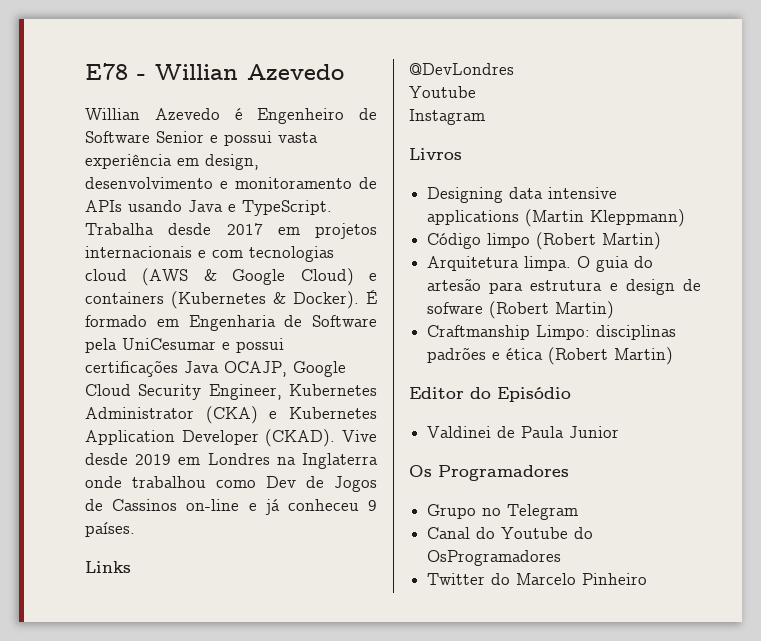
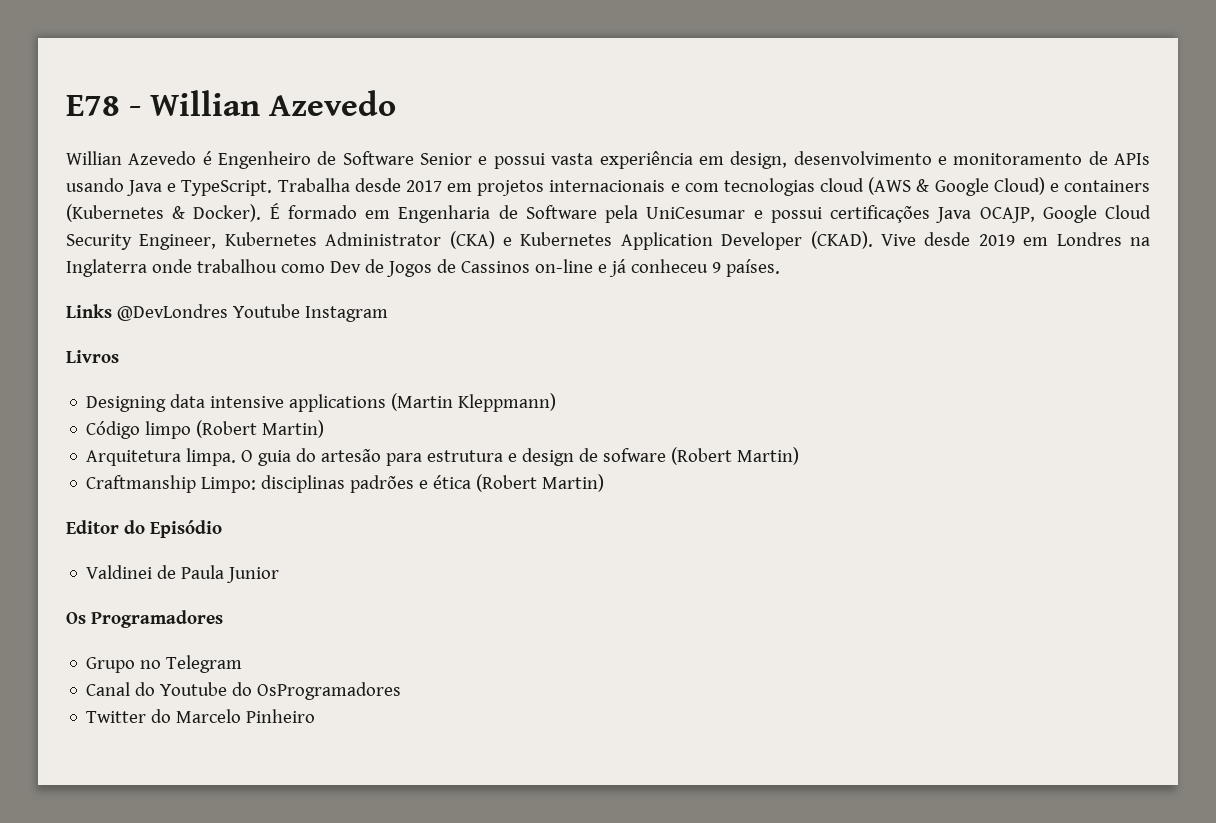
- Links
- @DevLondres
- Youtube
- Instagram
+ Links @DevLondres Youtube Instagram

